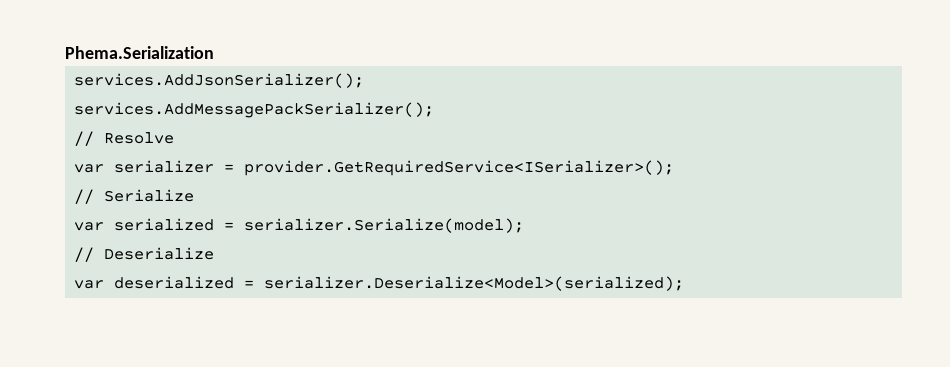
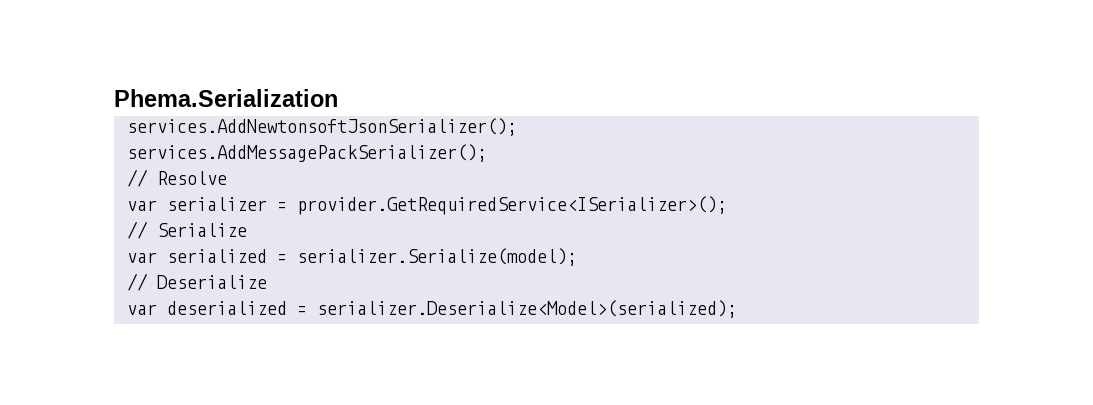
- services.AddJsonSerializer();
+ services.AddNewtonsoftJsonSerializer();

